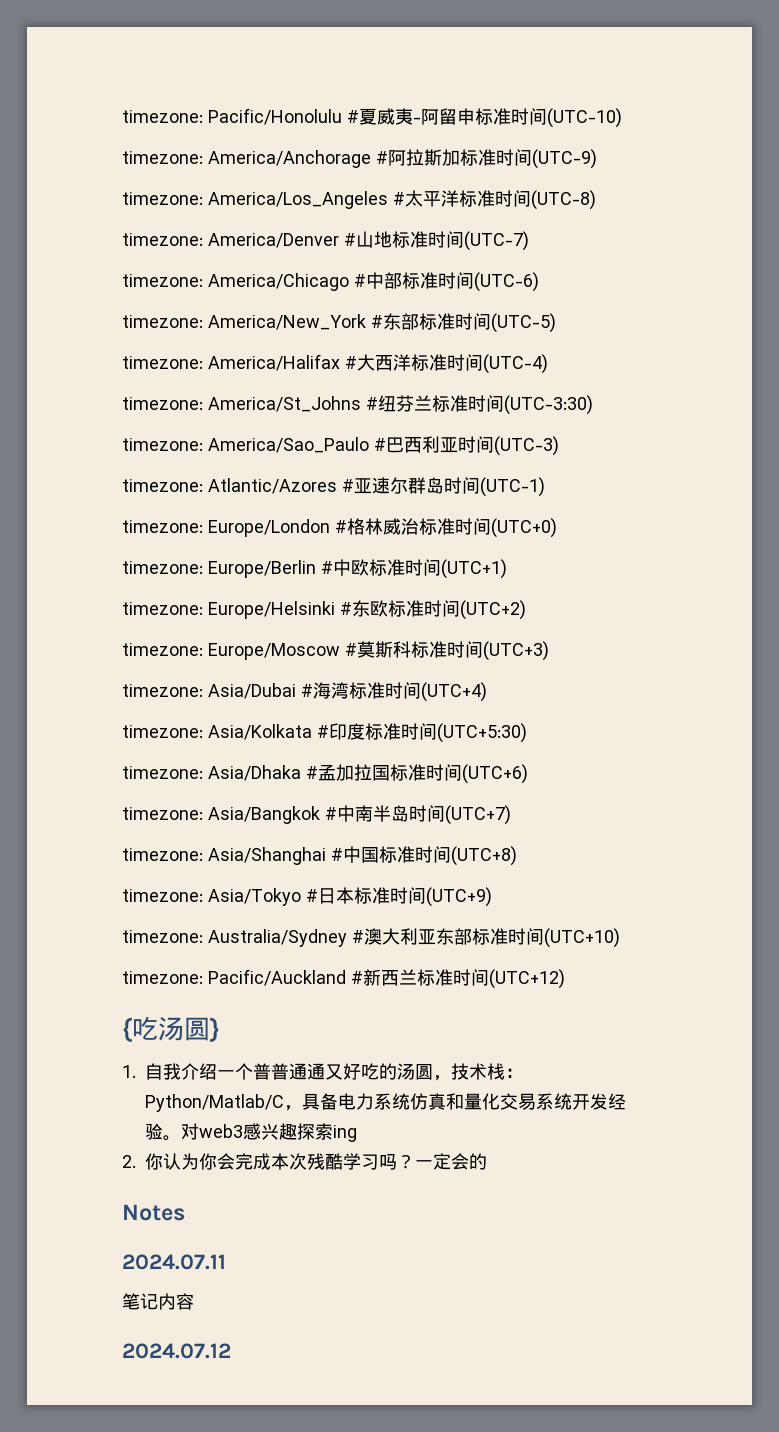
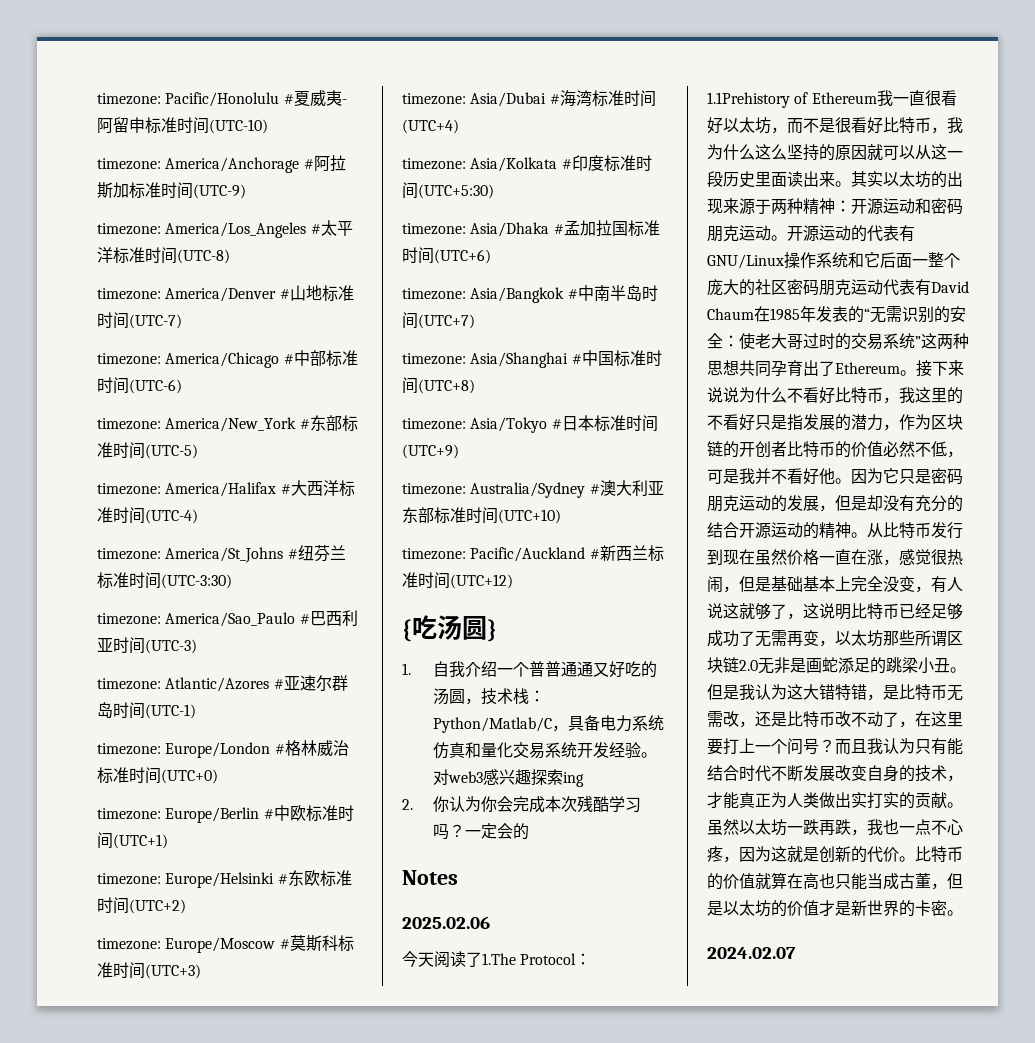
- 2024.07.11
- 笔记内容
- 2024.07.12
+ 2025.02.06
+ 今天阅读了1.The Protocol：1.1Prehistory of Ethereum我一直很看好以太坊，而不是很看好比特币，我为什么这么坚持的原因就可以从这一段历史里面读出来。其实以太坊的出现来源于两种精神：开源运动和密码朋克运动。开源运动的代表有GNU/Linux操作系统和它后面一整个庞大的社区密码朋克运动代表有David Chaum在1985年发表的“无需识别的安全：使老大哥过时的交易系统”这两种思想共同孕育出了Ethereum。接下来说说为什么不看好比特币，我这里的不看好只是指发展的潜力，作为区块链的开创者比特币的价值必然不低，可是我并不看好他。因为它只是密码朋克运动的发展，但是却没有充分的结合开源运动的精神。从比特币发行到现在虽然价格一直在涨，感觉很热闹，但是基础基本上完全没变，有人说这就够了，这说明比特币已经足够成功了无需再变，以太坊那些所谓区块链2.0无非是画蛇添足的跳梁小丑。但是我认为这大错特错，是比特币无需改，还是比特币改不动了，在这里要打上一个问号？而且我认为只有能结合时代不断发展改变自身的技术，才能真正为人类做出实打实的贡献。虽然以太坊一跌再跌，我也一点不心疼，因为这就是创新的代价。比特币的价值就算在高也只能当成古董，但是以太坊的价值才是新世界的卡密。
+ 2024.02.07

